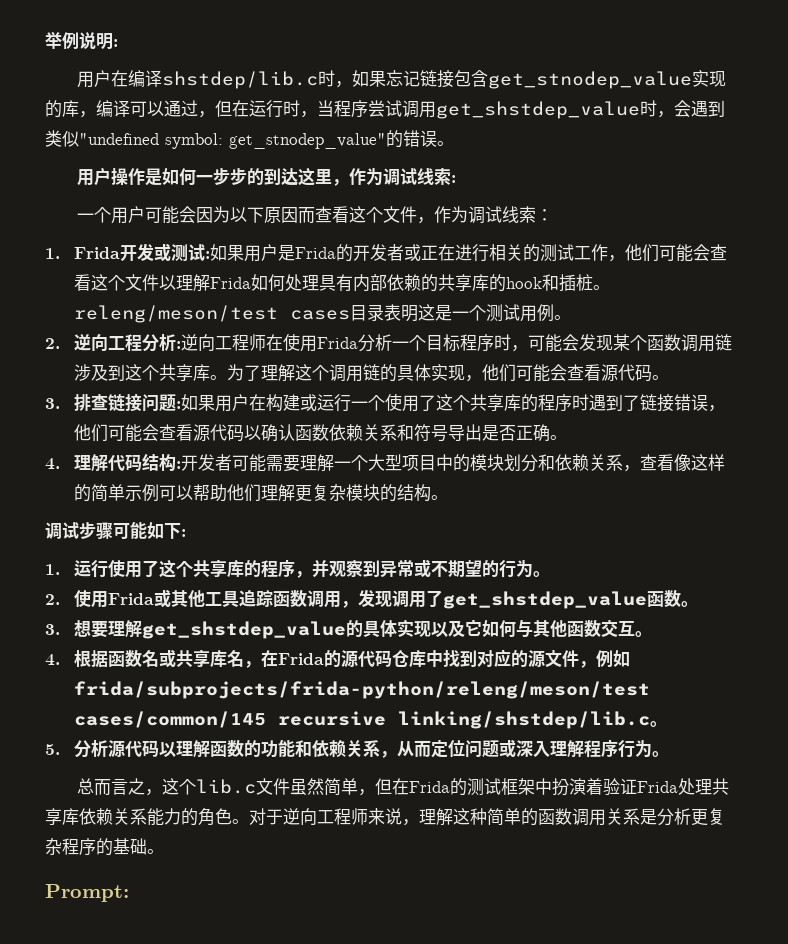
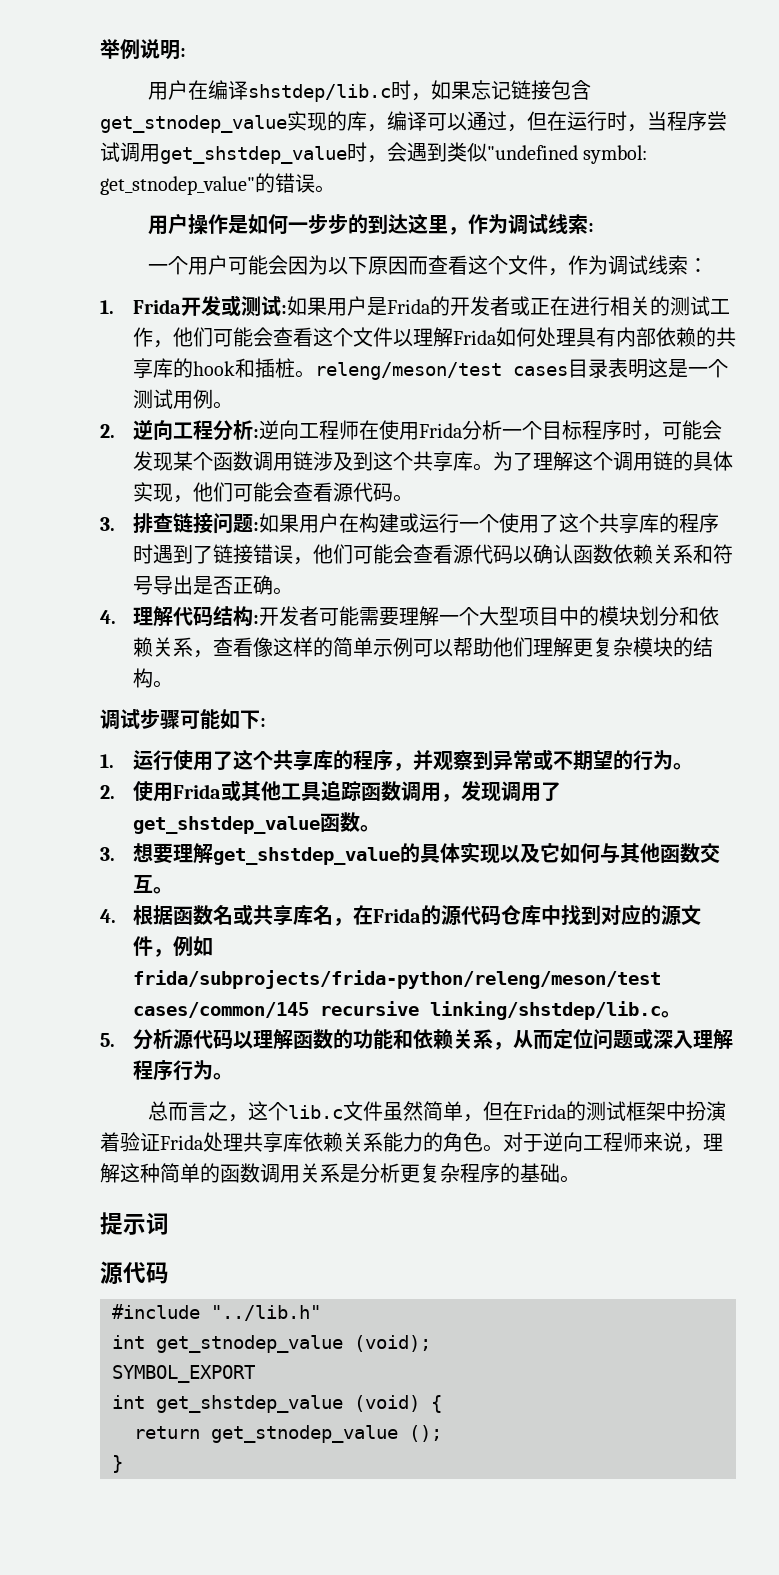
- Prompt:
+ 提示词
+ 源代码
+ #include "../lib.h"
+ int get_stnodep_value (void);
+ SYMBOL_EXPORT
+ int get_shstdep_value (void) {
+ return get_stnodep_value ();
+ }

